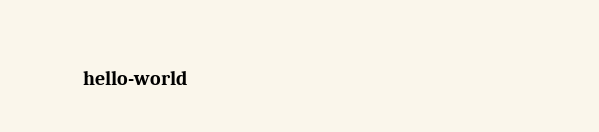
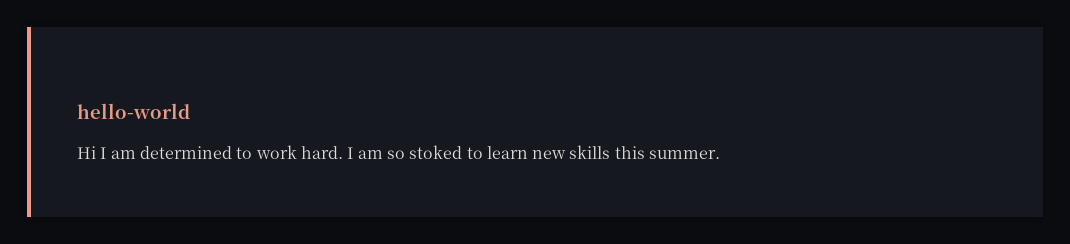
+ Hi I am determined to work hard. I am so stoked to learn new skills this summer.

